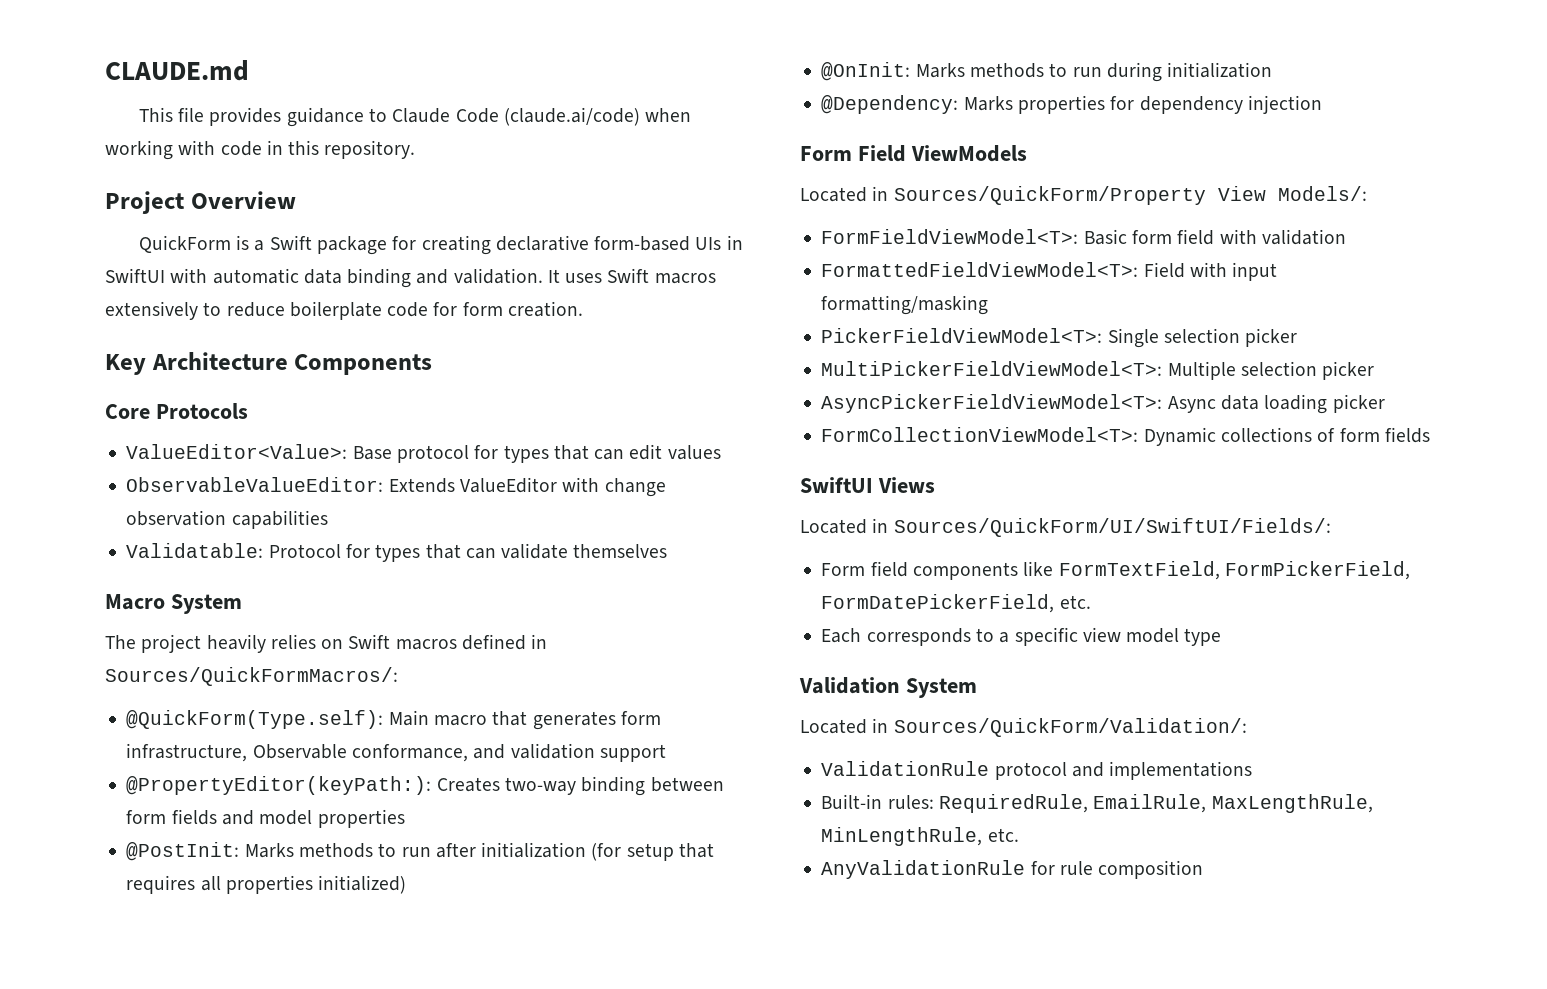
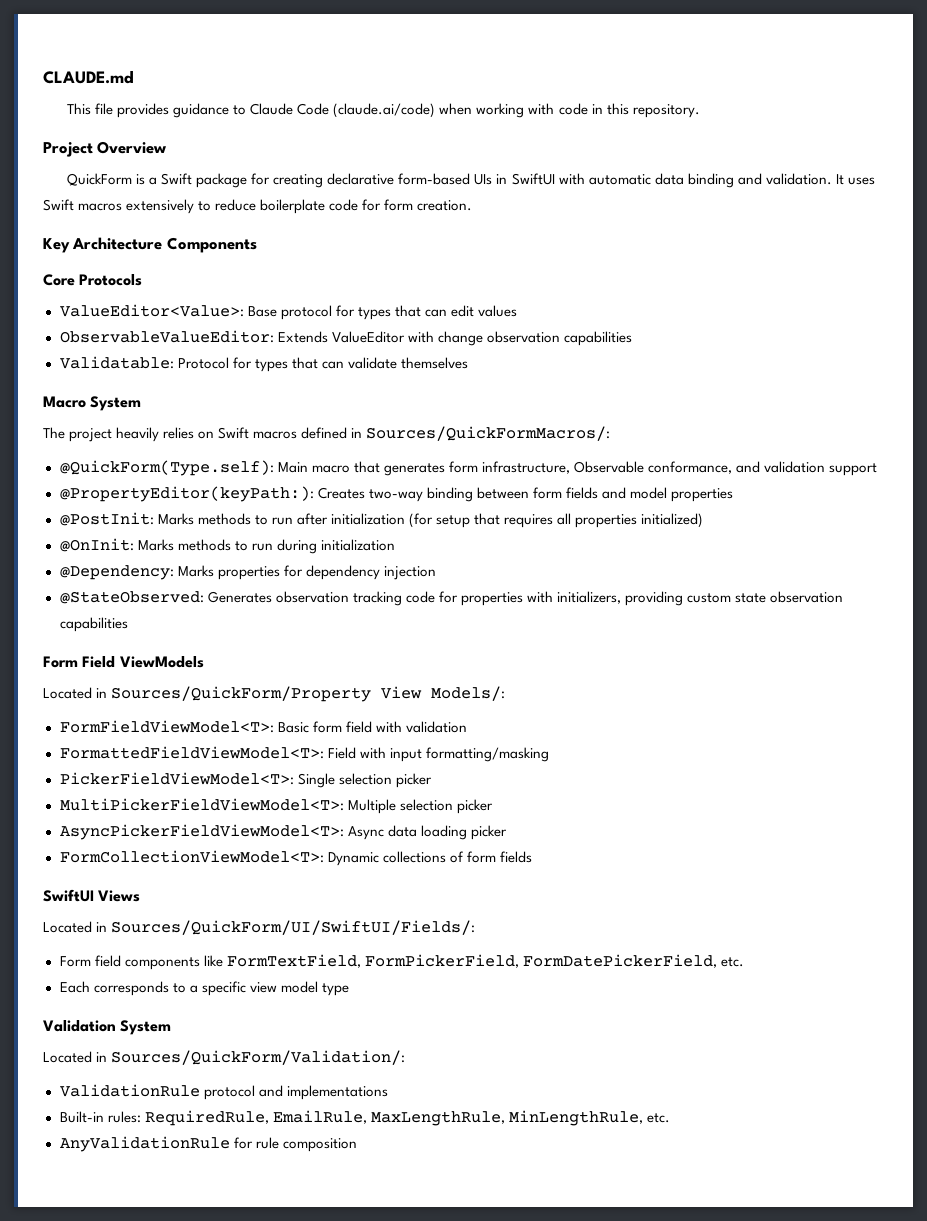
+ @StateObserved: Generates observation tracking code for properties with initializers, providing custom state observation capabilities

